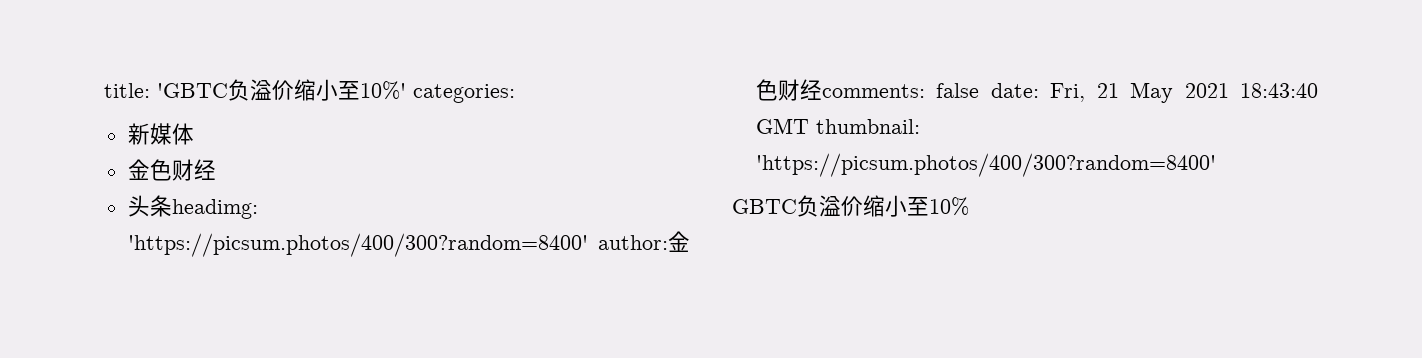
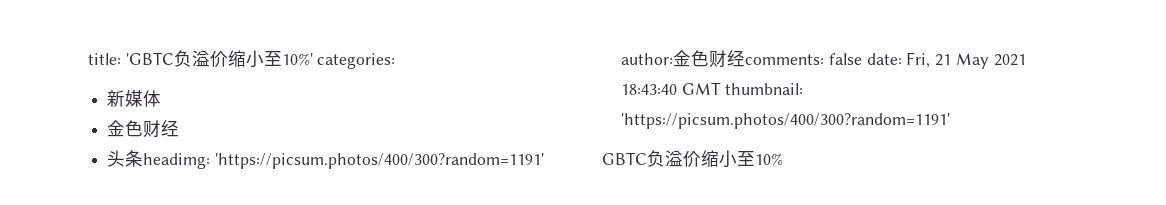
- 头条headimg: 'https://picsum.photos/400/300?random=8400' author:金色财经comments: false date: Fri, 21 May 2021 18:43:40 GMT thumbnail: 'https://picsum.photos/400/300?random=8400'
+ 头条headimg: 'https://picsum.photos/400/300?random=1191' author:金色财经comments: false date: Fri, 21 May 2021 18:43:40 GMT thumbnail: 'https://picsum.photos/400/300?random=1191'

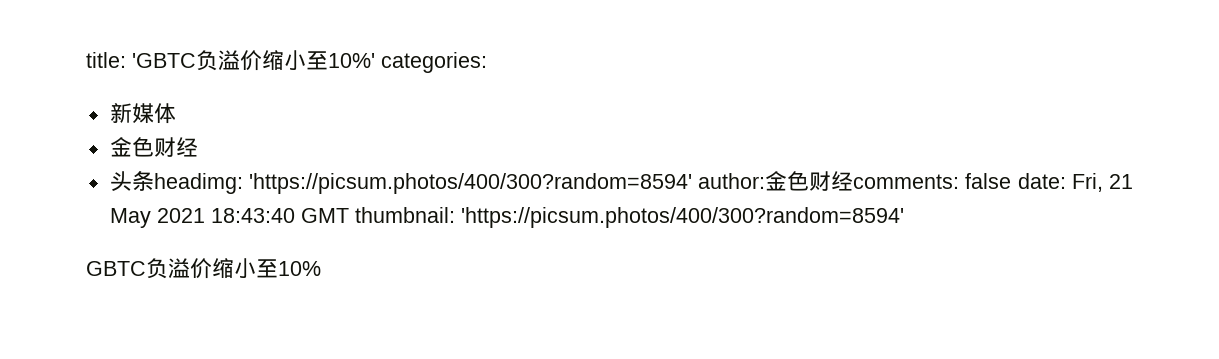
- 头条headimg: 'https://picsum.photos/400/300?random=1191' author:金色财经comments: false date: Fri, 21 May 2021 18:43:40 GMT thumbnail: 'https://picsum.photos/400/300?random=1191'
+ 头条headimg: 'https://picsum.photos/400/300?random=8594' author:金色财经comments: false date: Fri, 21 May 2021 18:43:40 GMT thumbnail: 'https://picsum.photos/400/300?random=8594'

